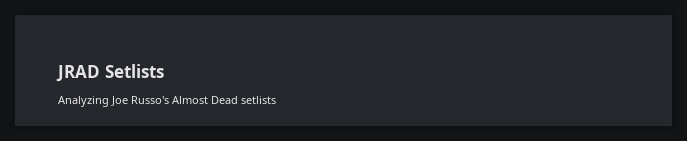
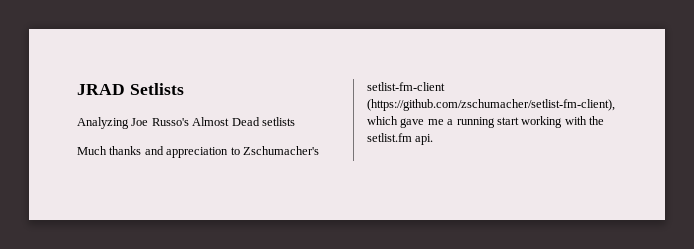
+ Much thanks and appreciation to Zschumacher's setlist-fm-client (https://github.com/zschumacher/setlist-fm-client), which gave me a running start working with the setlist.fm api.

